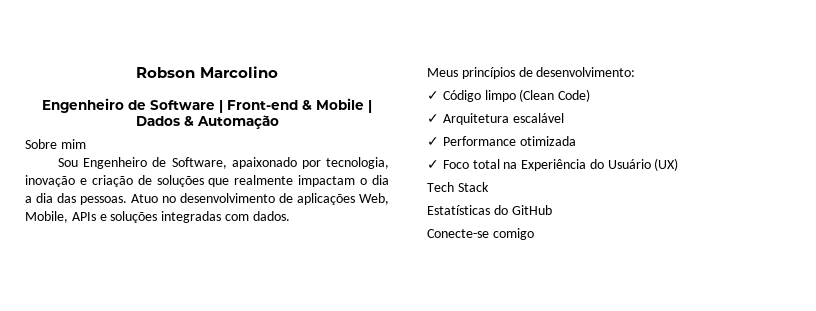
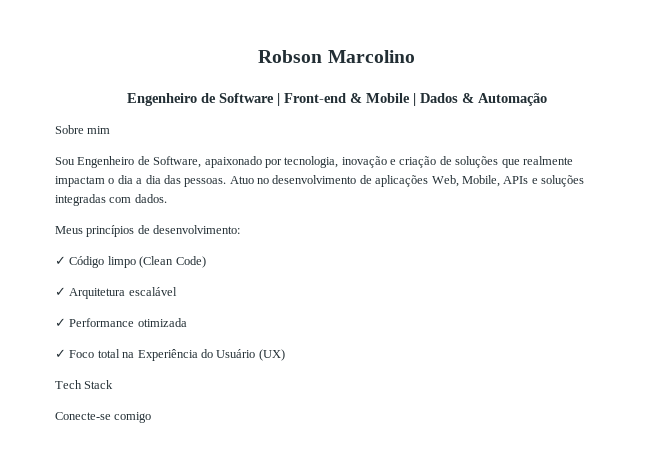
- Estatísticas do GitHub

